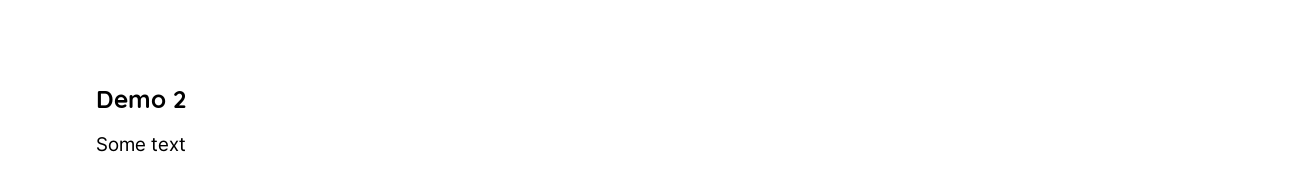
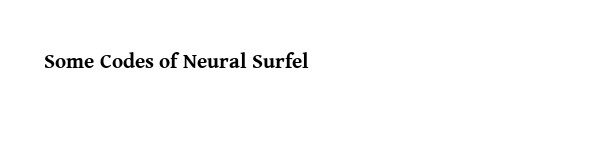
- Demo 2
- Some text
+ Some Codes of Neural Surfel

